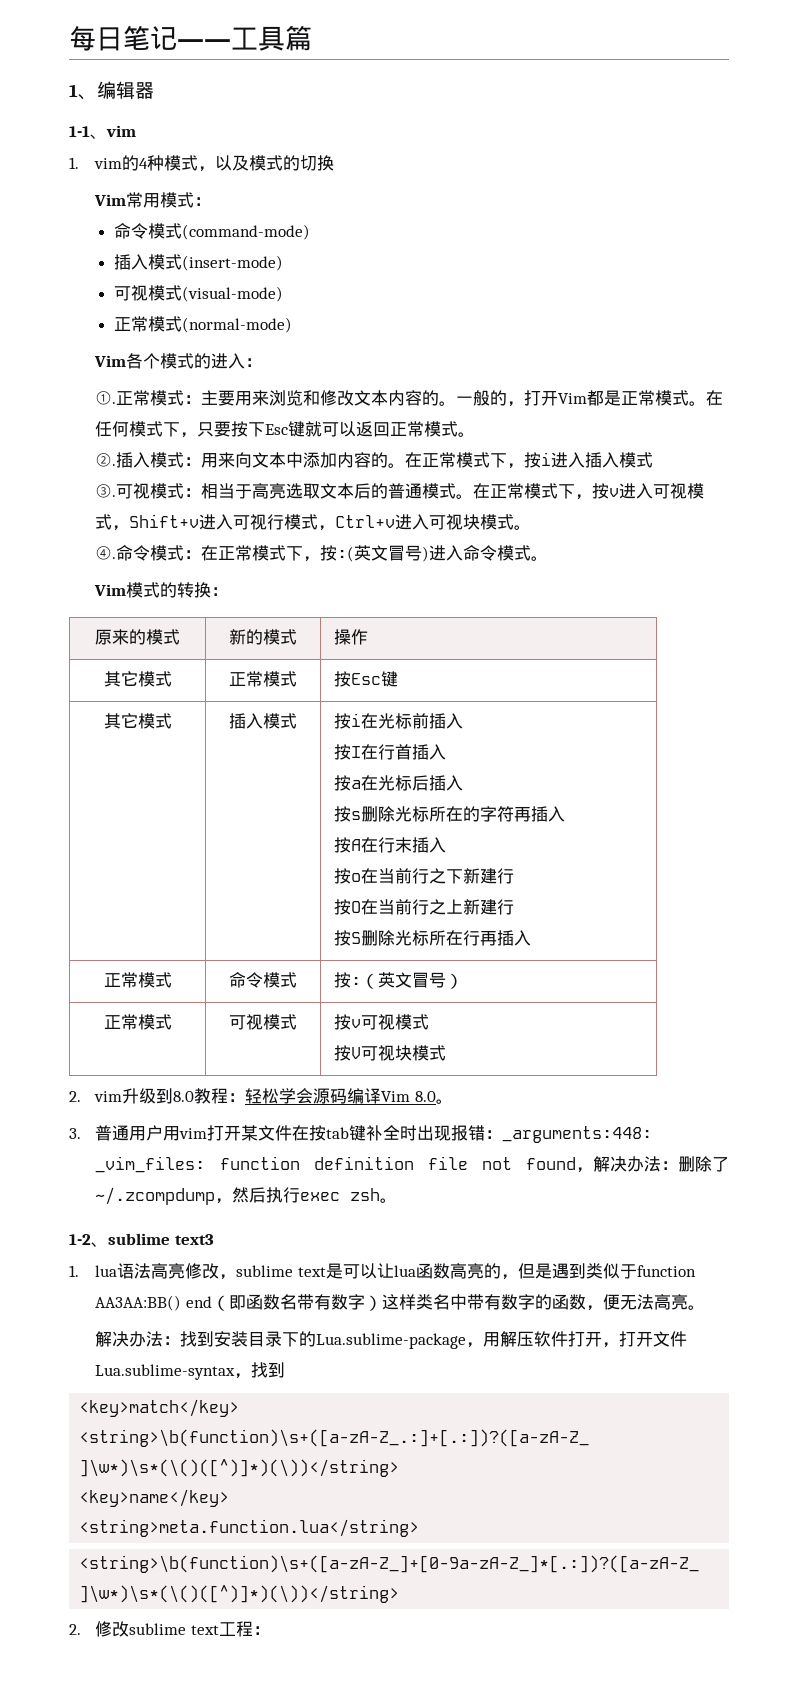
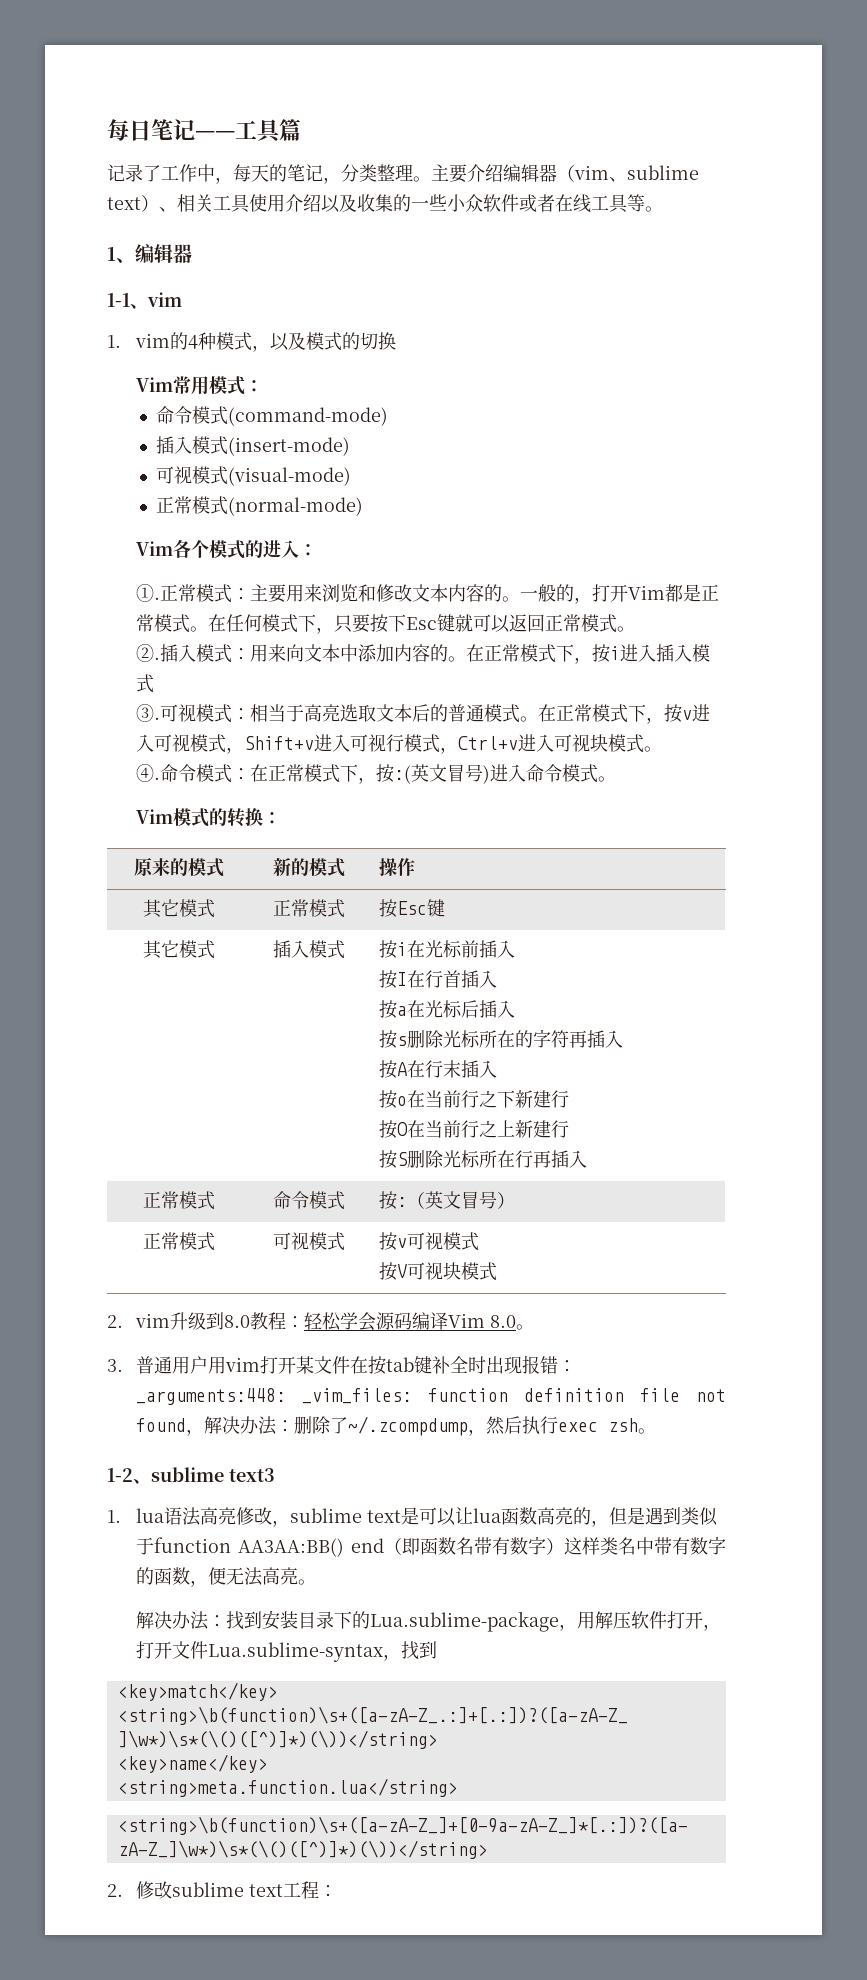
+ 记录了工作中，每天的笔记，分类整理。主要介绍编辑器（vim、sublime text）、相关工具使用介绍以及收集的一些小众软件或者在线工具等。

